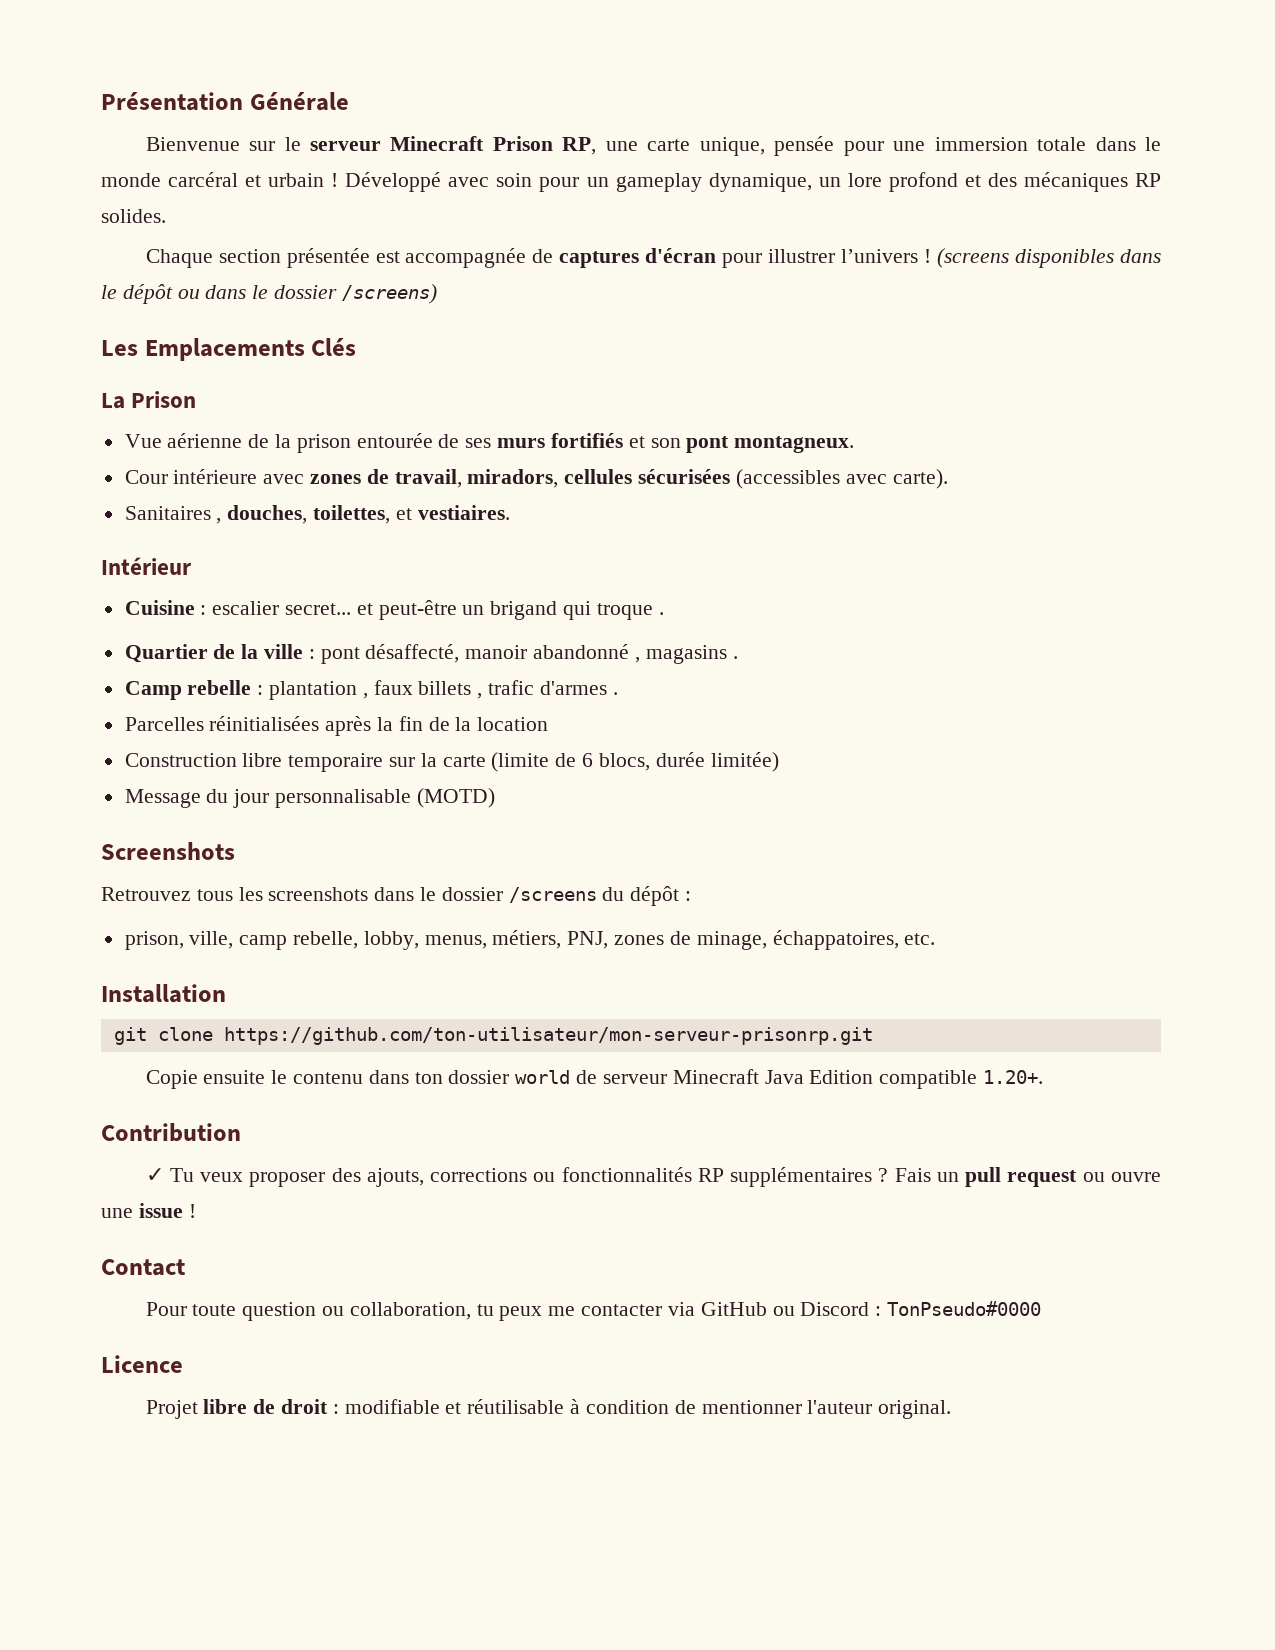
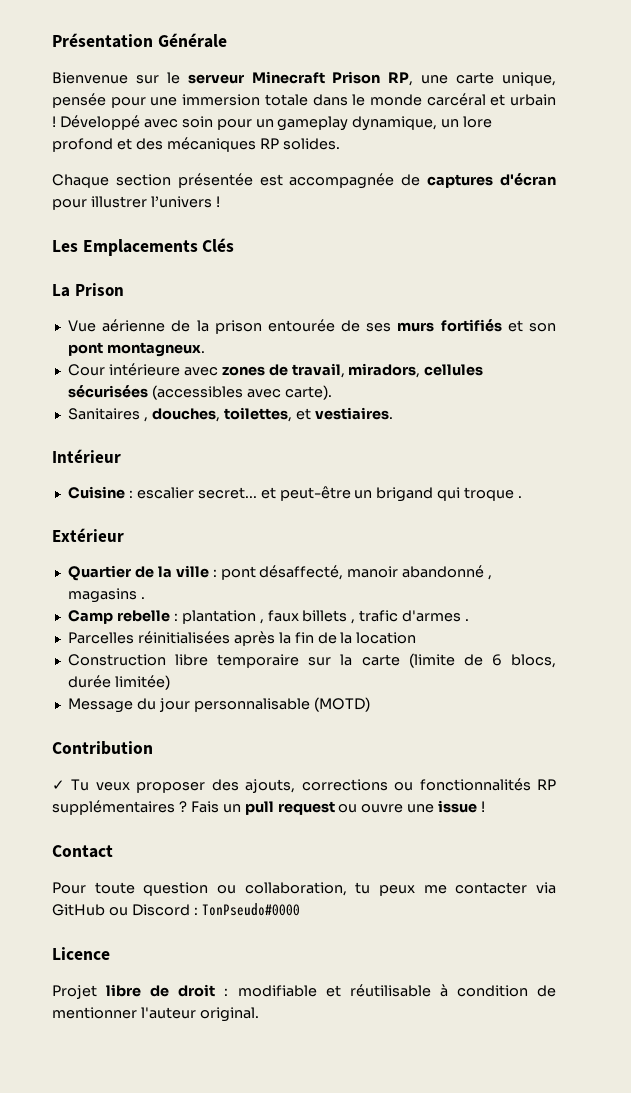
- (screens disponibles dans le dépôt ou dans le dossier /screens)
+ Extérieur
- Screenshots
- Retrouvez tous les screenshots dans le dossier /screens du dépôt :
- prison, ville, camp rebelle, lobby, menus, métiers, PNJ, zones de minage, échappatoires, etc.
- Installation
- git clone https://github.com/ton-utilisateur/mon-serveur-prisonrp.git
- Copie ensuite le contenu dans ton dossier world de serveur Minecraft Java Edition compatible 1.20+.

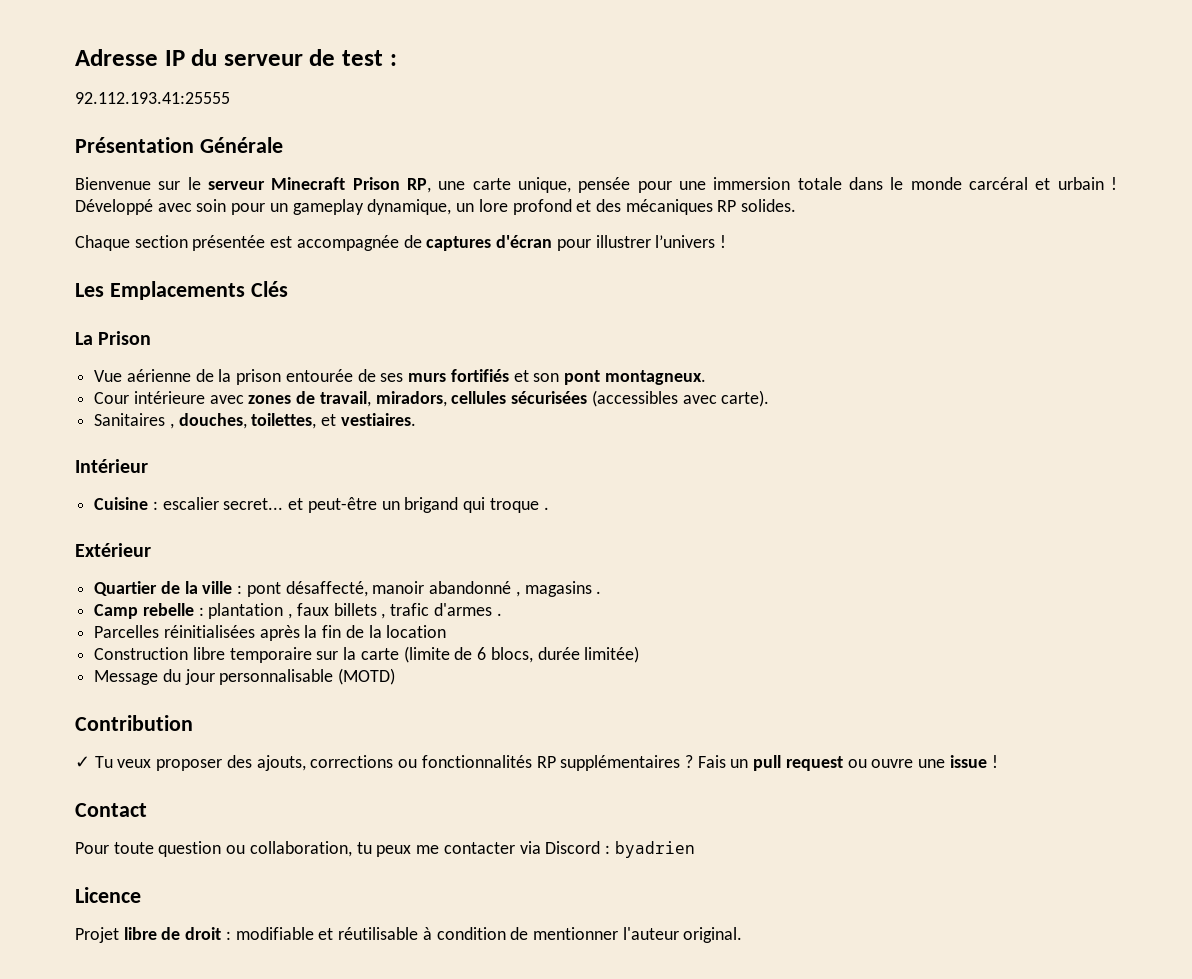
+ Adresse IP du serveur de test :
+ 92.112.193.41:25555
- Pour toute question ou collaboration, tu peux me contacter via GitHub ou Discord : TonPseudo#0000
+ Pour toute question ou collaboration, tu peux me contacter via Discord : byadrien

